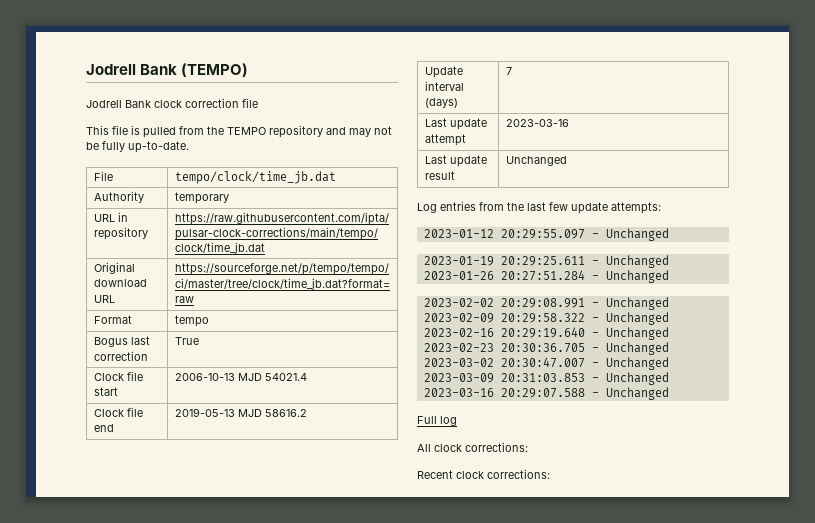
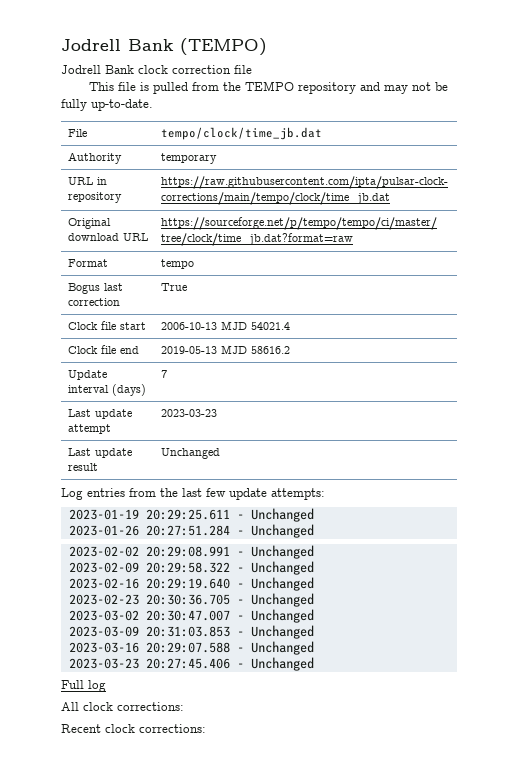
- Last update attempt | 2023-03-16
+ Last update attempt | 2023-03-23
- 2023-01-12 20:29:55.097 - Unchanged
+ 2023-03-23 20:27:45.406 - Unchanged

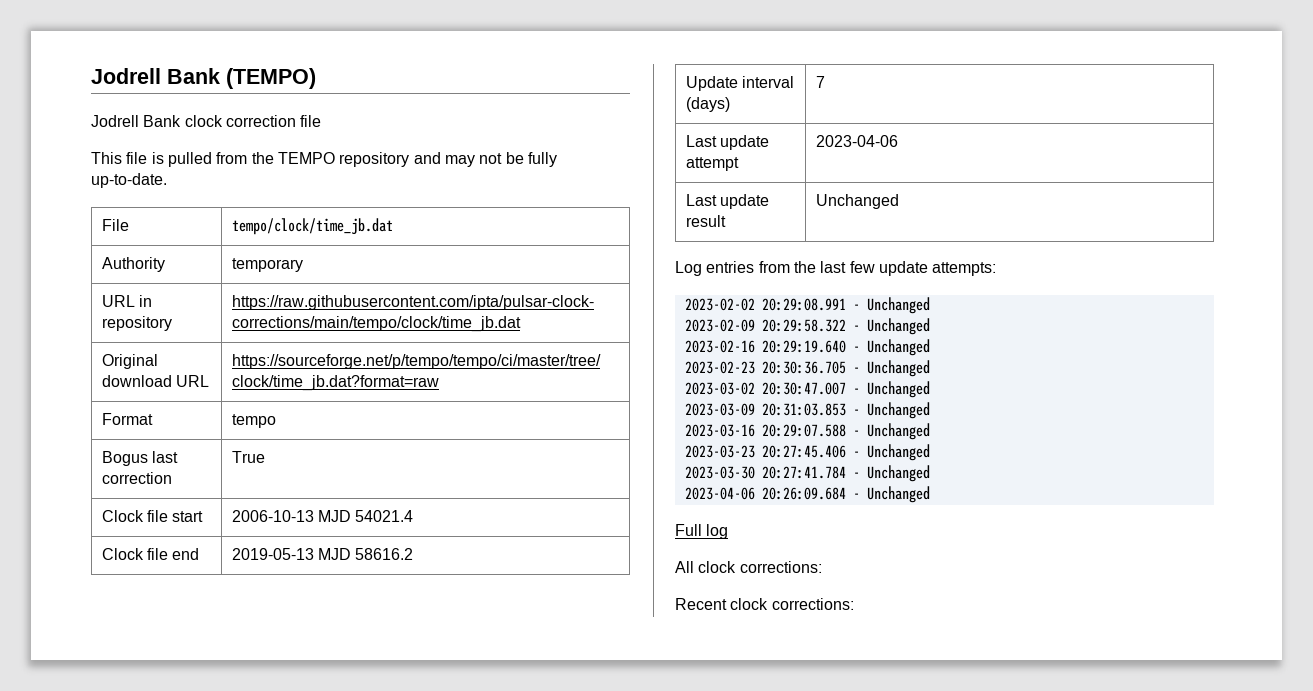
- Last update attempt | 2023-03-23
+ Last update attempt | 2023-04-06
- 2023-01-19 20:29:25.611 - Unchanged
- 2023-01-26 20:27:51.284 - Unchanged
+ 2023-03-30 20:27:41.784 - Unchanged
+ 2023-04-06 20:26:09.684 - Unchanged

